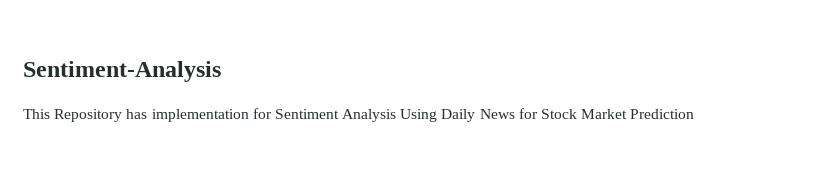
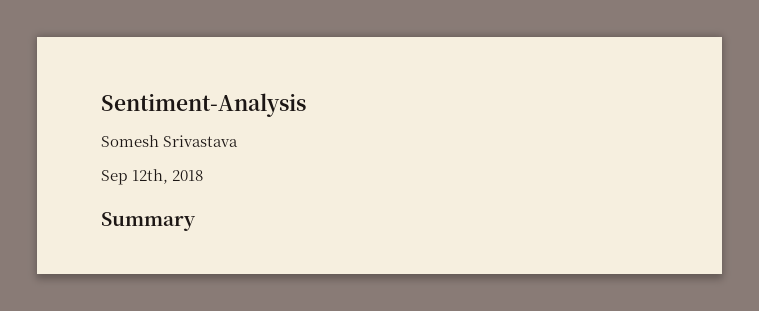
- This Repository has implementation for Sentiment Analysis Using Daily News for Stock Market Prediction
+ Somesh Srivastava
+ Sep 12th, 2018
+ Summary

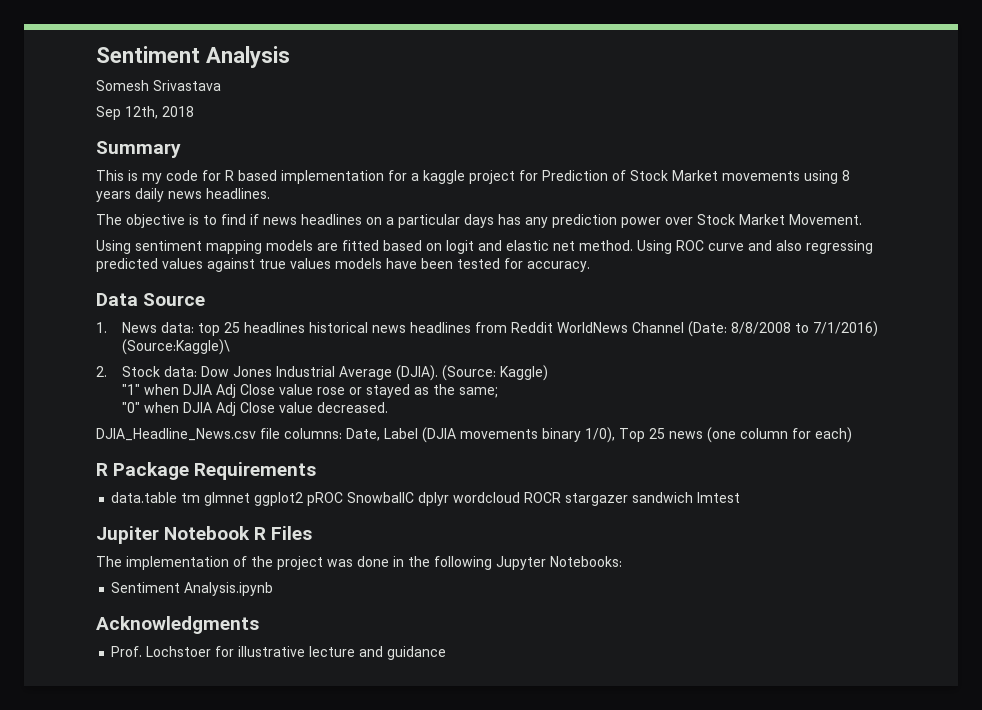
- Sentiment-Analysis
+ Sentiment Analysis
+ This is my code for R based implementation for a kaggle project for Prediction of Stock Market movements using 8 years daily news headlines.
+ The objective is to find if news headlines on a particular days has any prediction power over Stock Market Movement.
+ Using sentiment mapping models are fitted based on logit and elastic net method. Using ROC curve and also regressing predicted values against true values models have been tested for accuracy.
+ Data Source
+ 1. News data: top 25 headlines historical news headlines from Reddit WorldNews Channel (Date: 8/8/2008 to 7/1/2016) (Source:Kaggle)\
+ 2. Stock data: Dow Jones Industrial Average (DJIA). (Source: Kaggle)
+ "1" when DJIA Adj Close value rose or stayed as the same;
+ "0" when DJIA Adj Close value decreased.
+ DJIA_Headline_News.csv file columns: Date, Label (DJIA movements binary 1/0), Top 25 news (one column for each)
+ R Package Requirements
+ data.table tm glmnet ggplot2 pROC SnowballC dplyr wordcloud ROCR stargazer sandwich lmtest
+ Jupiter Notebook R Files
+ The implementation of the project was done in the following Jupyter Notebooks:
+ Sentiment Analysis.ipynb
+ Acknowledgments
+ Prof. Lochstoer for illustrative lecture and guidance

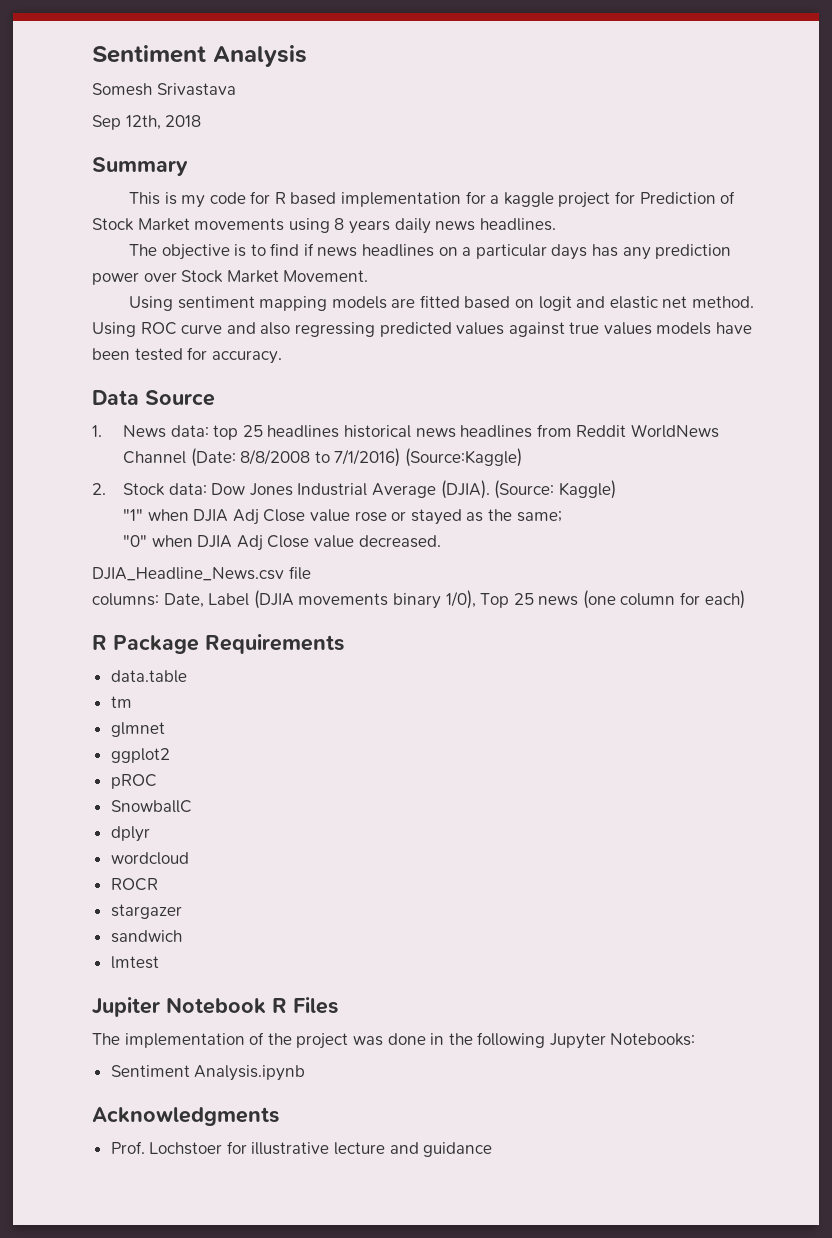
- 1. News data: top 25 headlines historical news headlines from Reddit WorldNews Channel (Date: 8/8/2008 to 7/1/2016) (Source:Kaggle)\
+ 1. News data: top 25 headlines historical news headlines from Reddit WorldNews Channel (Date: 8/8/2008 to 7/1/2016) (Source:Kaggle)
- DJIA_Headline_News.csv file columns: Date, Label (DJIA movements binary 1/0), Top 25 news (one column for each)
+ DJIA_Headline_News.csv file
+ columns: Date, Label (DJIA movements binary 1/0), Top 25 news (one column for each)
- data.table tm glmnet ggplot2 pROC SnowballC dplyr wordcloud ROCR stargazer sandwich lmtest
+ data.table
+ tm
+ glmnet
+ ggplot2
+ pROC
+ SnowballC
+ dplyr
+ wordcloud
+ ROCR
+ stargazer
+ sandwich
+ lmtest

